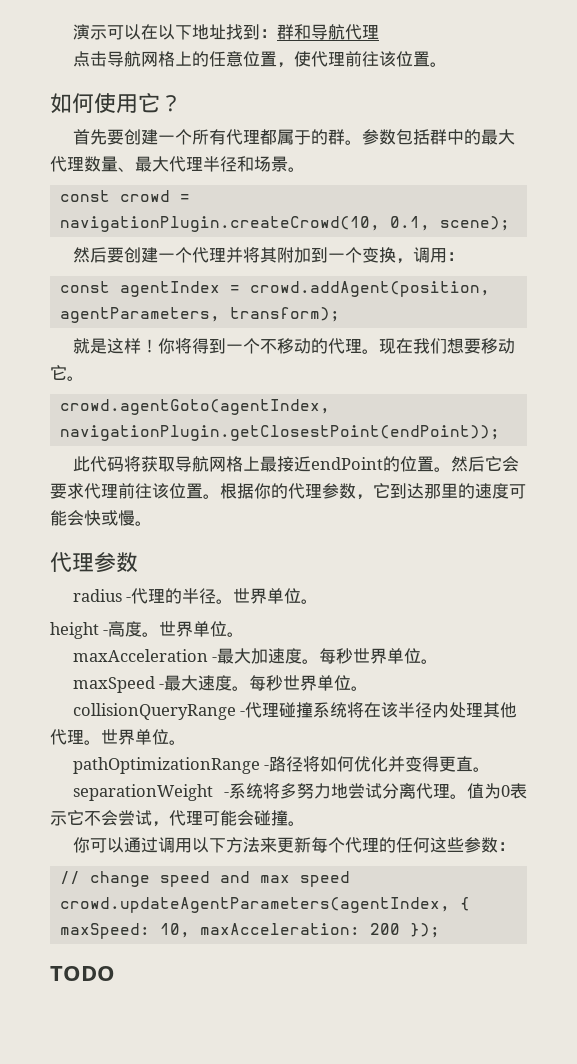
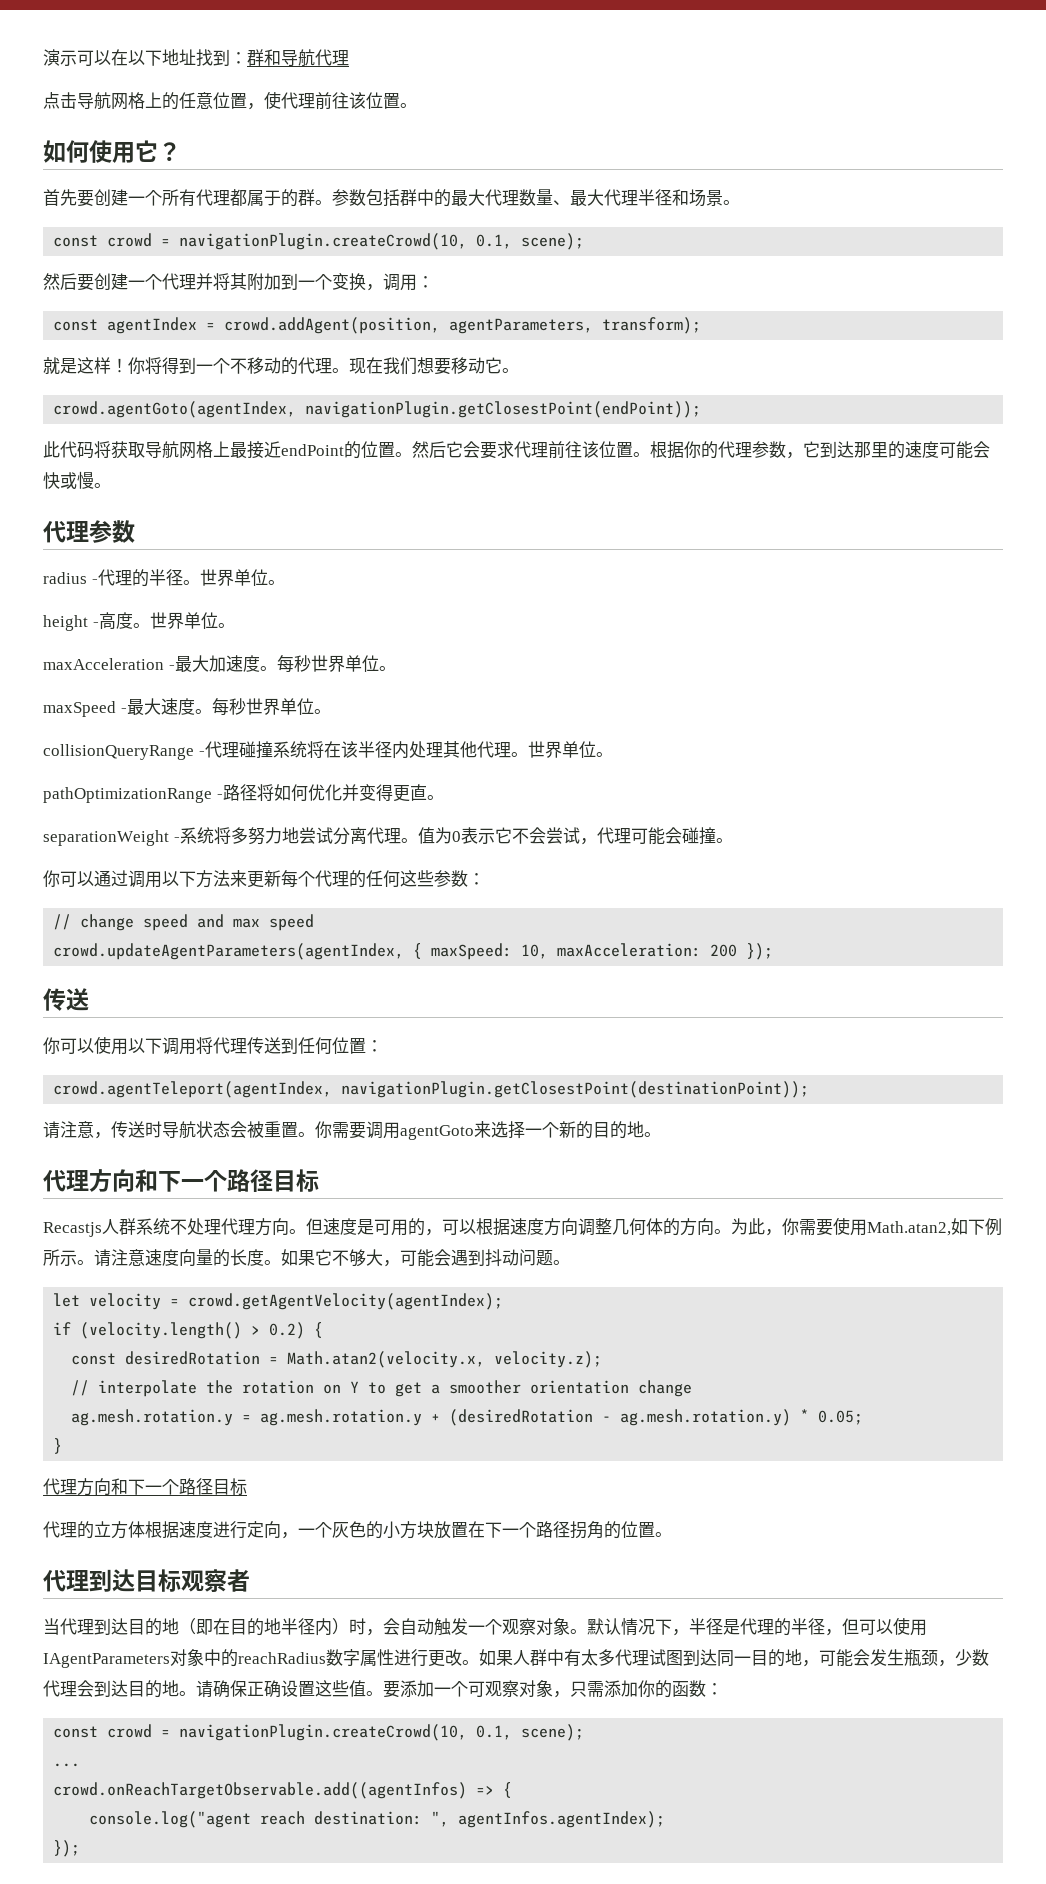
  crowd.updateAgentParameters(agentIndex, { maxSpeed: 10, maxAcceleration: 200 });
- TODO
+ 传送
+ 你可以使用以下调用将代理传送到任何位置：
+ crowd.agentTeleport(agentIndex, navigationPlugin.getClosestPoint(destinationPoint));
+ 请注意，传送时导航状态会被重置。你需要调用agentGoto来选择一个新的目的地。
+ 代理方向和下一个路径目标
+ Recastjs人群系统不处理代理方向。但速度是可用的，可以根据速度方向调整几何体的方向。为此，你需要使用Math.atan2,如下例所示。请注意速度向量的长度。如果它不够大，可能会遇到抖动问题。
+ let velocity = crowd.getAgentVelocity(agentIndex);
+ if (velocity.length() > 0.2) {
+ const desiredRotation = Math.atan2(velocity.x, velocity.z);
+ // interpolate the rotation on Y to get a smoother orientation change
+ ag.mesh.rotation.y = ag.mesh.rotation.y + (desiredRotation - ag.mesh.rotation.y) * 0.05;
+ }
+ 代理方向和下一个路径目标
+ 代理的立方体根据速度进行定向，一个灰色的小方块放置在下一个路径拐角的位置。
+ 代理到达目标观察者
+ 当代理到达目的地（即在目的地半径内）时，会自动触发一个观察对象。默认情况下，半径是代理的半径，但可以使用IAgentParameters对象中的reachRadius数字属性进行更改。如果人群中有太多代理试图到达同一目的地，可能会发生瓶颈，少数代理会到达目的地。请确保正确设置这些值。要添加一个可观察对象，只需添加你的函数：
+ const crowd = navigationPlugin.createCrowd(10, 0.1, scene);
+ ...
+ crowd.onReachTargetObservable.add((agentInfos) => {
+ console.log("agent reach destination: ", agentInfos.agentIndex);
+ });

